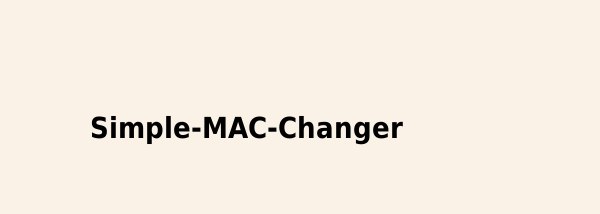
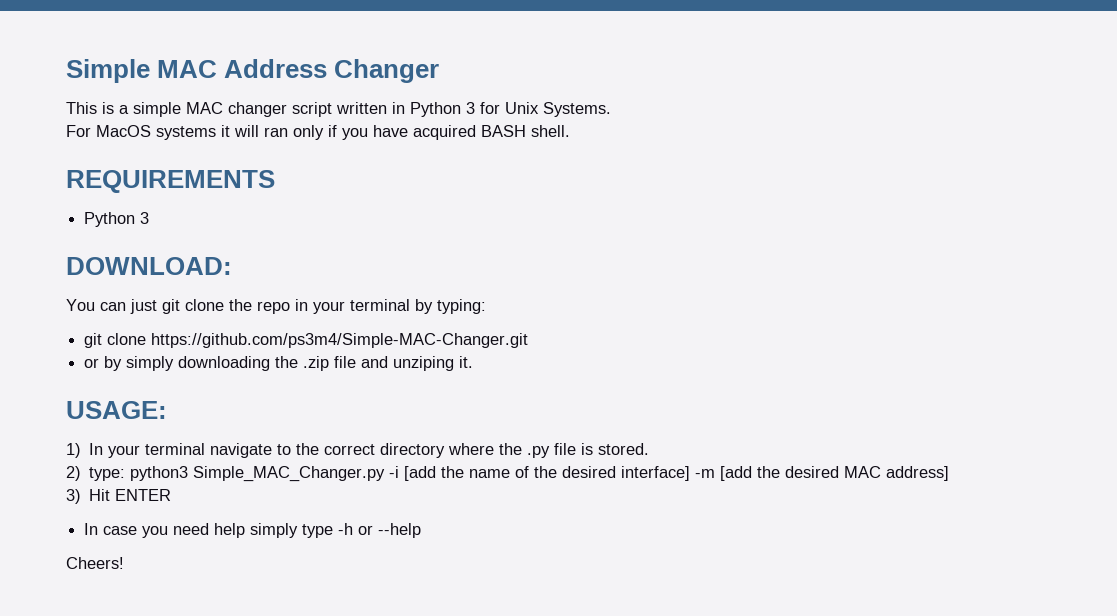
- Simple-MAC-Changer
+ Simple MAC Address Changer
+ This is a simple MAC changer script written in Python 3 for Unix Systems.
+ For MacOS systems it will ran only if you have acquired BASH shell.
+ REQUIREMENTS
+ Python 3
+ DOWNLOAD:
+ You can just git clone the repo in your terminal by typing:
+ git clone https://github.com/ps3m4/Simple-MAC-Changer.git
+ or by simply downloading the .zip file and unziping it.
+ USAGE:
+ 1) In your terminal navigate to the correct directory where the .py file is stored.
+ 2) type: python3 Simple_MAC_Changer.py -i [add the name of the desired interface] -m [add the desired MAC address]
+ 3) Hit ENTER
+ In case you need help simply type -h or --help
+ Cheers!

